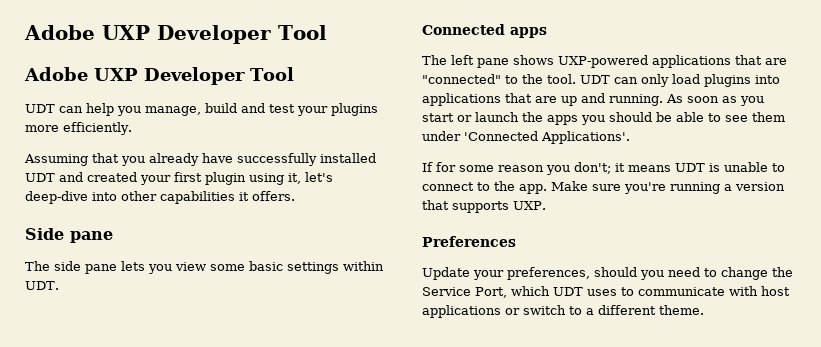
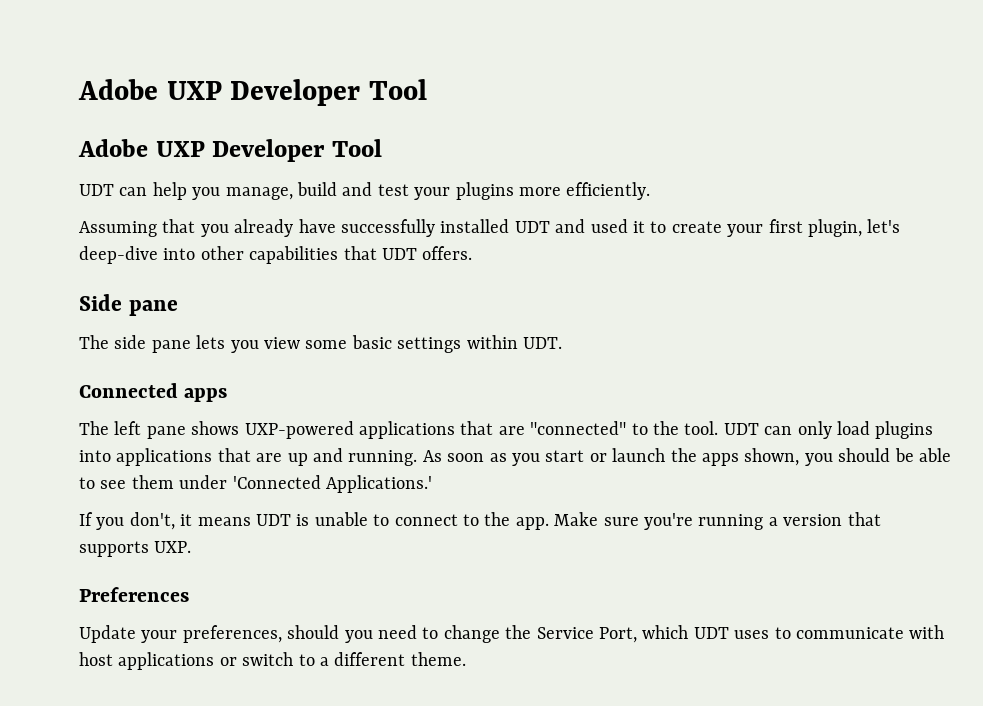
- Assuming that you already have successfully installed UDT and created your first plugin using it, let's deep-dive into other capabilities it offers.
+ Assuming that you already have successfully installed UDT and used it to create your first plugin, let's deep-dive into other capabilities that UDT offers.
- As soon as you start or launch the apps you should be able to see them under 'Connected Applications'.
+ As soon as you start or launch the apps shown, you should be able to see them under 'Connected Applications.'
- If for some reason you don't; it means UDT is unable to connect to the app.
+ If you don't, it means UDT is unable to connect to the app.

